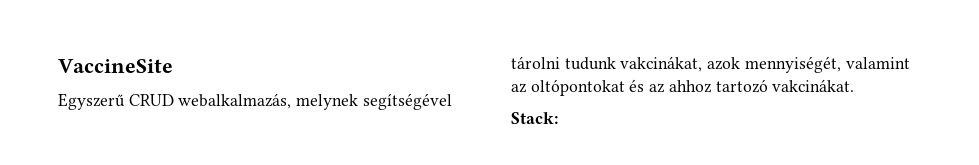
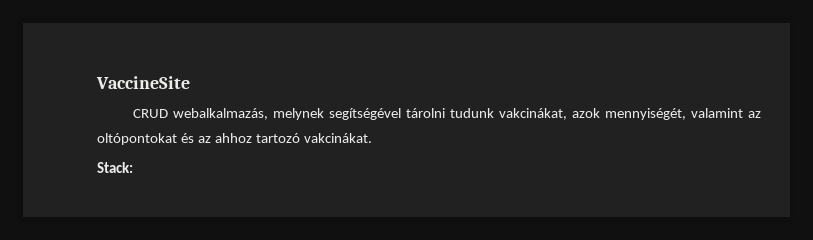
- Egyszerű CRUD webalkalmazás, melynek segítségével tárolni tudunk vakcinákat, azok mennyiségét, valamint az oltópontokat és az ahhoz tartozó vakcinákat.
+ CRUD webalkalmazás, melynek segítségével tárolni tudunk vakcinákat, azok mennyiségét, valamint az oltópontokat és az ahhoz tartozó vakcinákat.

